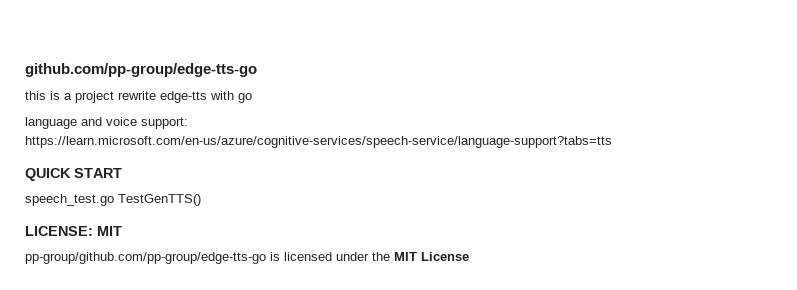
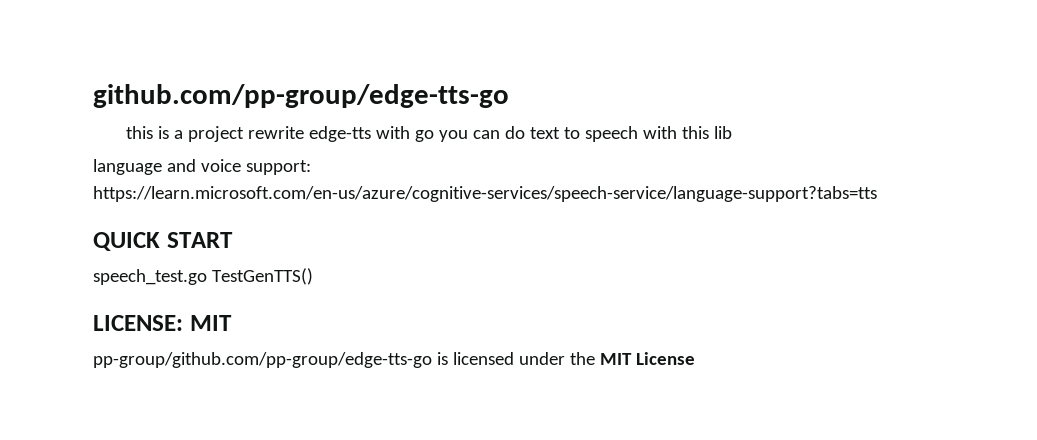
- this is a project rewrite edge-tts with go
+ this is a project rewrite edge-tts with go you can do text to speech with this lib

